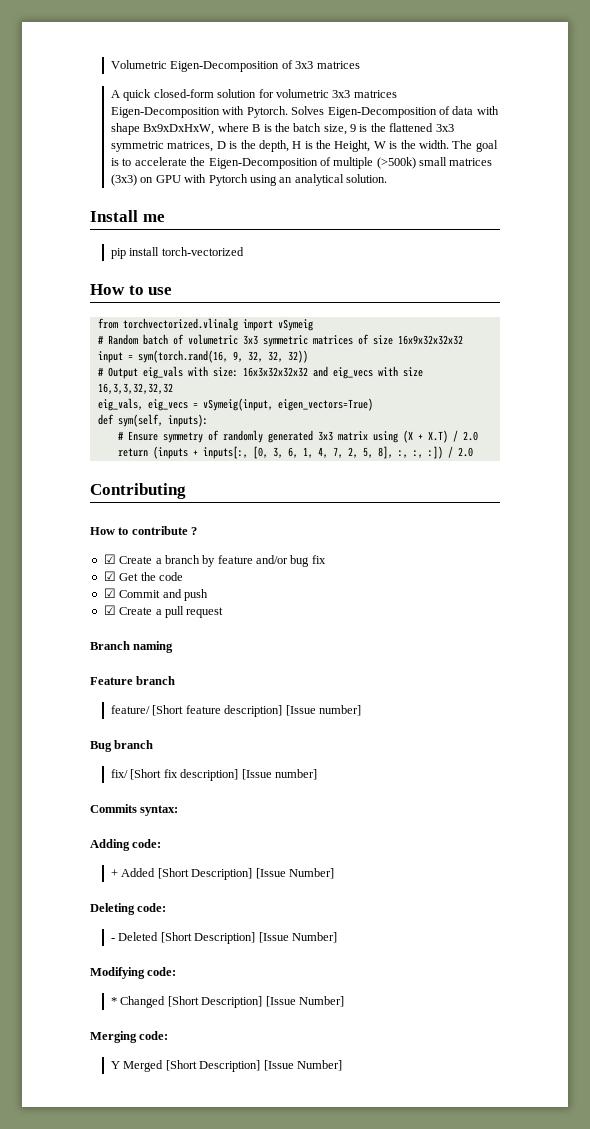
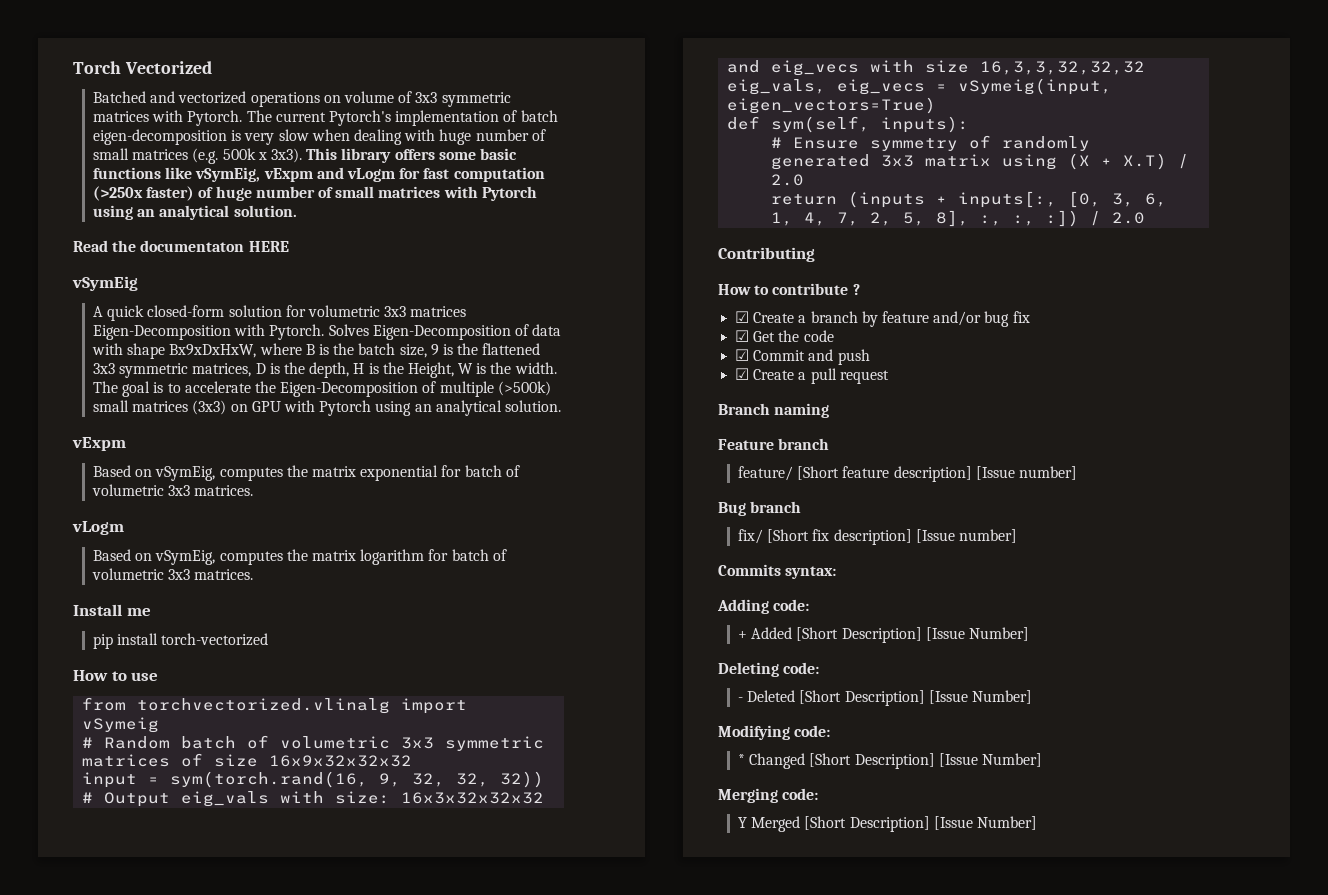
- Volumetric Eigen-Decomposition of 3x3 matrices
+ Torch Vectorized
+ Batched and vectorized operations on volume of 3x3 symmetric matrices with Pytorch. The current Pytorch's implementation of batch eigen-decomposition is very slow when dealing with huge number of small matrices (e.g. 500k x 3x3). This library offers some basic functions like vSymEig, vExpm and vLogm for fast computation (>250x faster) of huge number of small matrices with Pytorch using an analytical solution.
+ Read the documentaton HERE
+ vSymEig
  The goal is to accelerate the Eigen-Decomposition of multiple (>500k) small matrices (3x3) on GPU with Pytorch using an analytical solution.
+ vExpm
+ Based on vSymEig, computes the matrix exponential for batch of volumetric 3x3 matrices.
+ vLogm
+ Based on vSymEig, computes the matrix logarithm for batch of volumetric 3x3 matrices.

